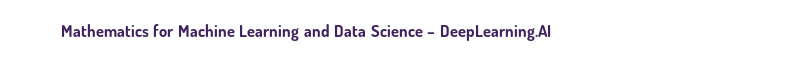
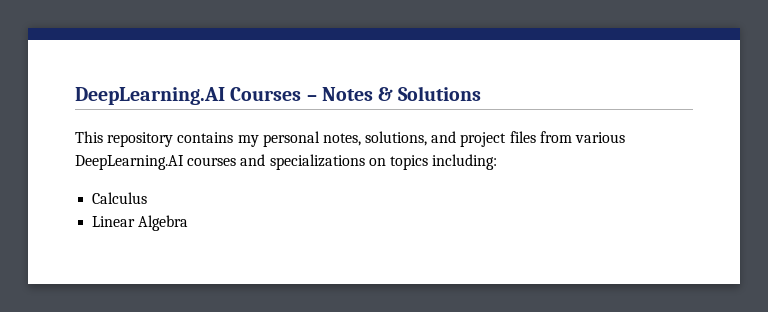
- Mathematics for Machine Learning and Data Science – DeepLearning.AI
+ DeepLearning.AI Courses – Notes & Solutions
+ This repository contains my personal notes, solutions, and project files from various DeepLearning.AI courses and specializations on topics including:
+ Calculus
+ Linear Algebra

